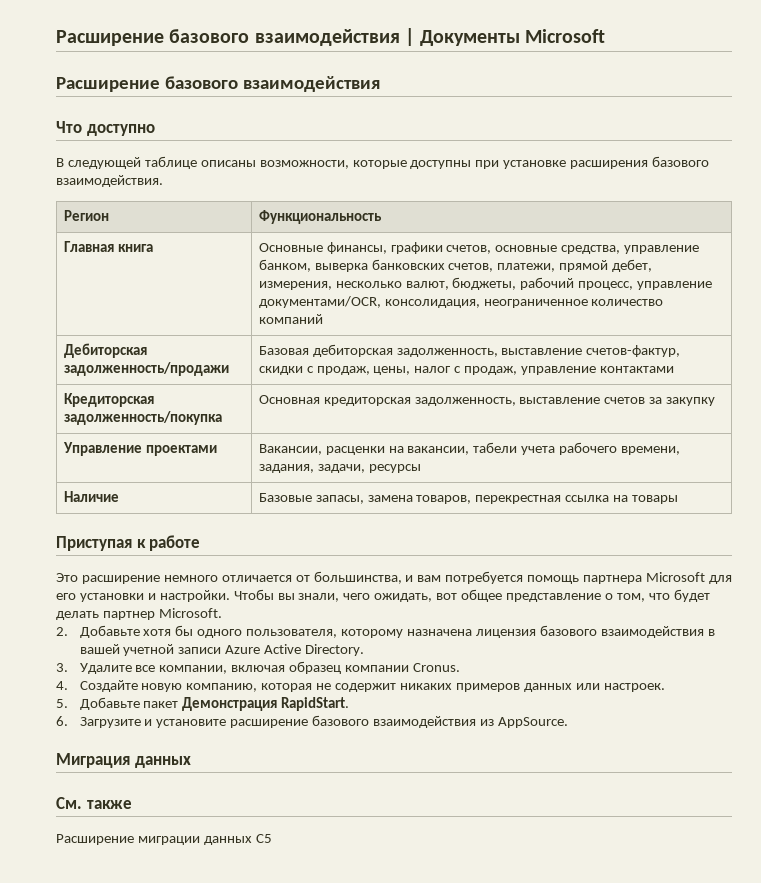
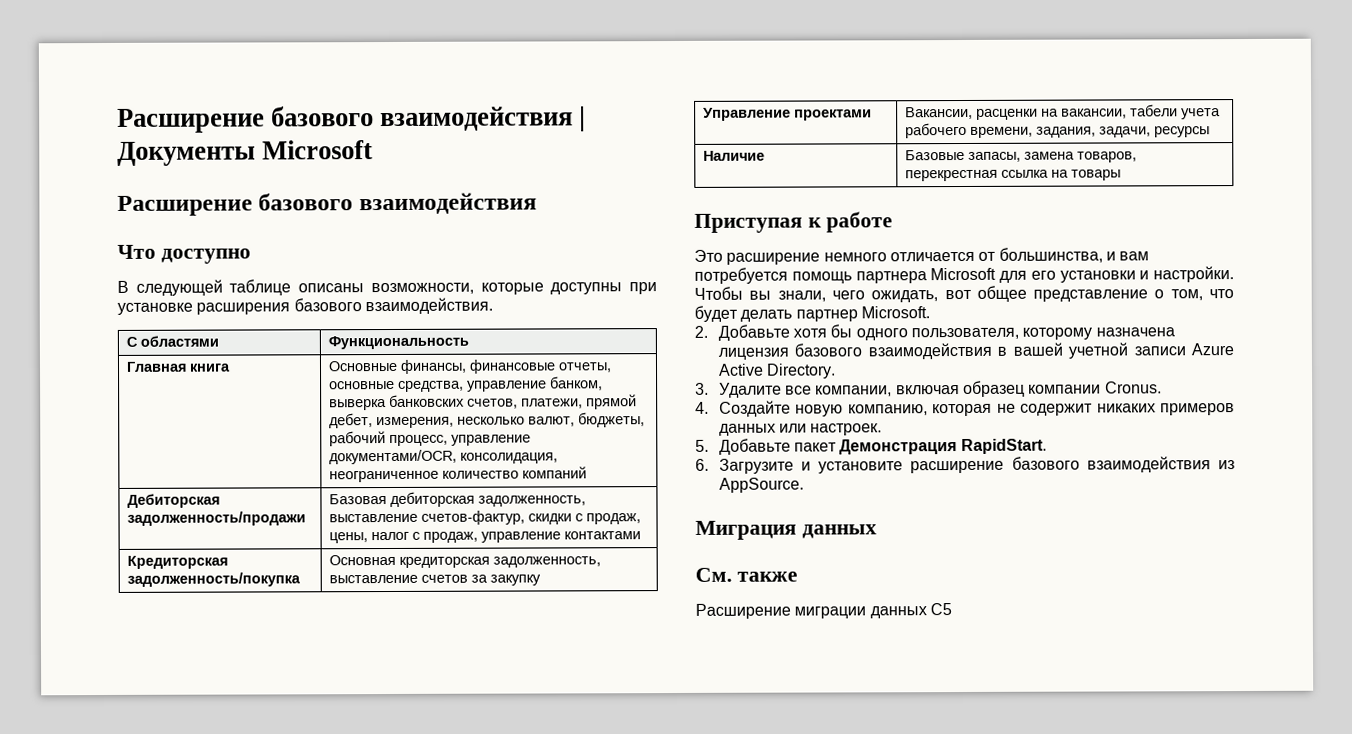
- Регион | Функциональность
+ С областями | Функциональность
- Главная книга | Основные финансы, графики счетов, основные средства, управление банком, выверка банковских счетов, платежи, прямой дебет, измерения, несколько валют, бюджеты, рабочий процесс, управление документами/OCR, консолидация, неограниченное количество компаний
+ Главная книга | Основные финансы, финансовые отчеты, основные средства, управление банком, выверка банковских счетов, платежи, прямой дебет, измерения, несколько валют, бюджеты, рабочий процесс, управление документами/OCR, консолидация, неограниченное количество компаний

